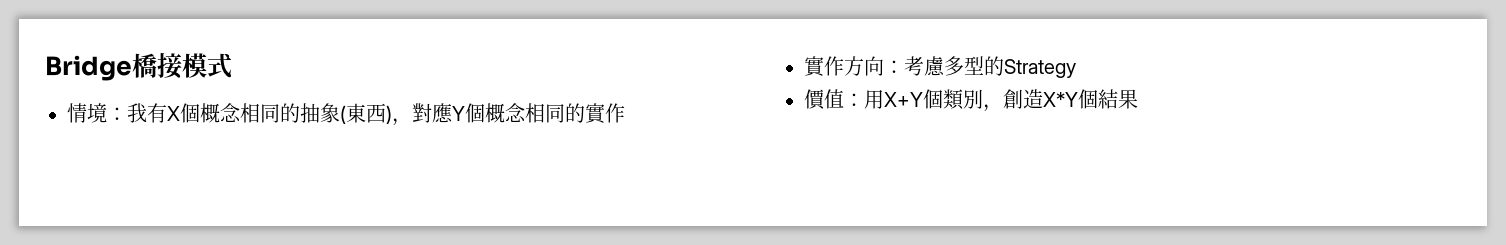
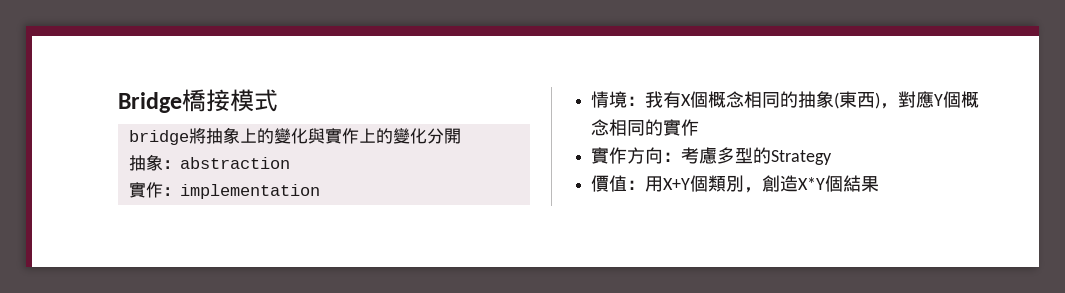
+ bridge將抽象上的變化與實作上的變化分開
+ 抽象：abstraction
+ 實作：implementation

